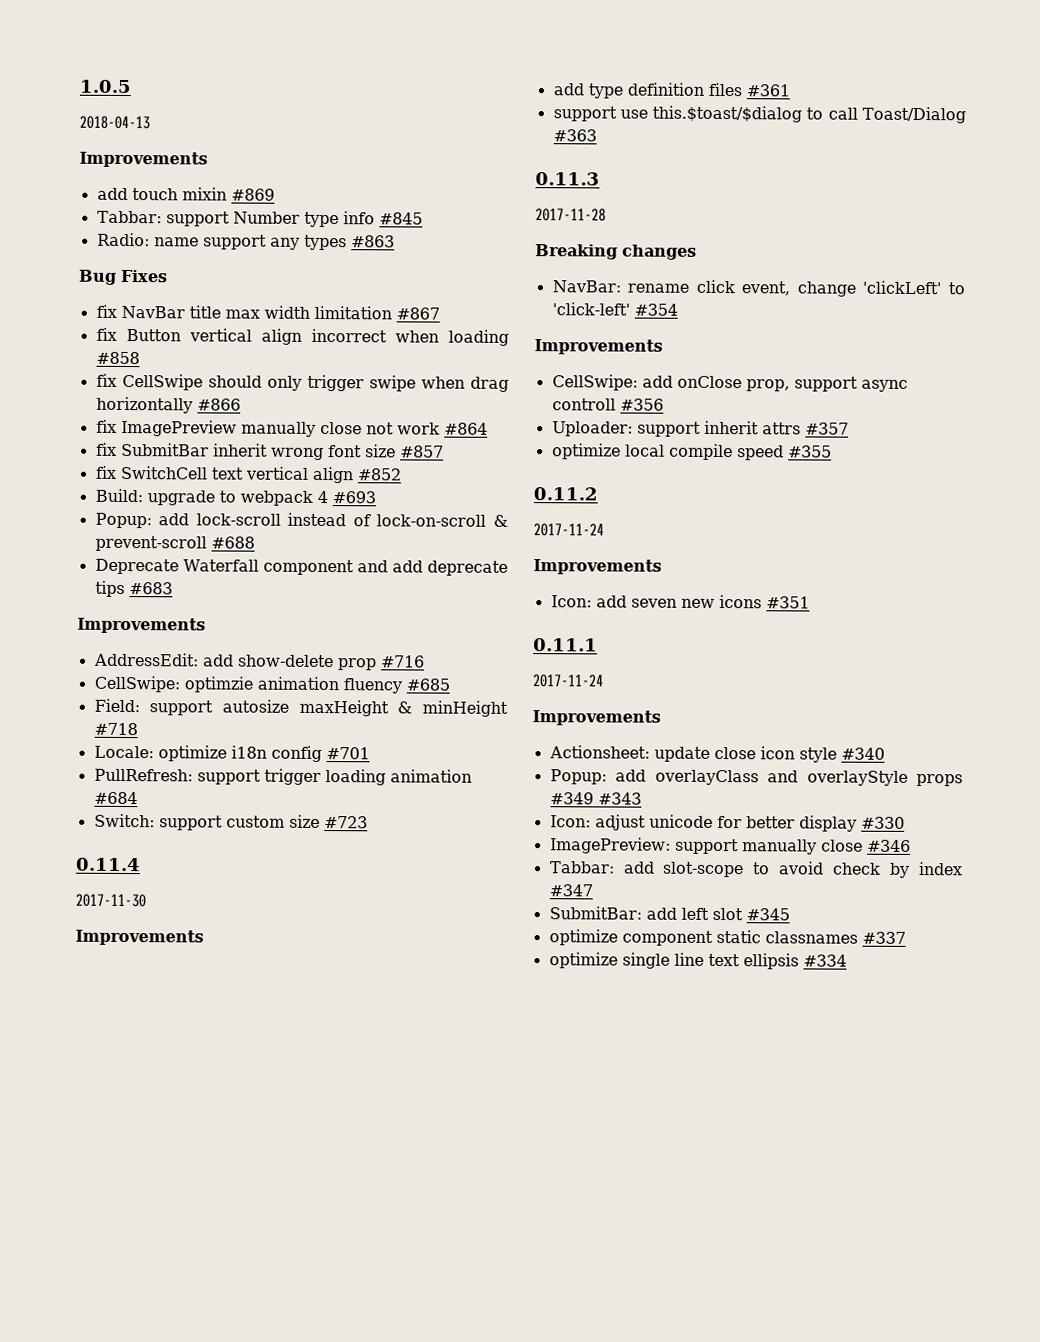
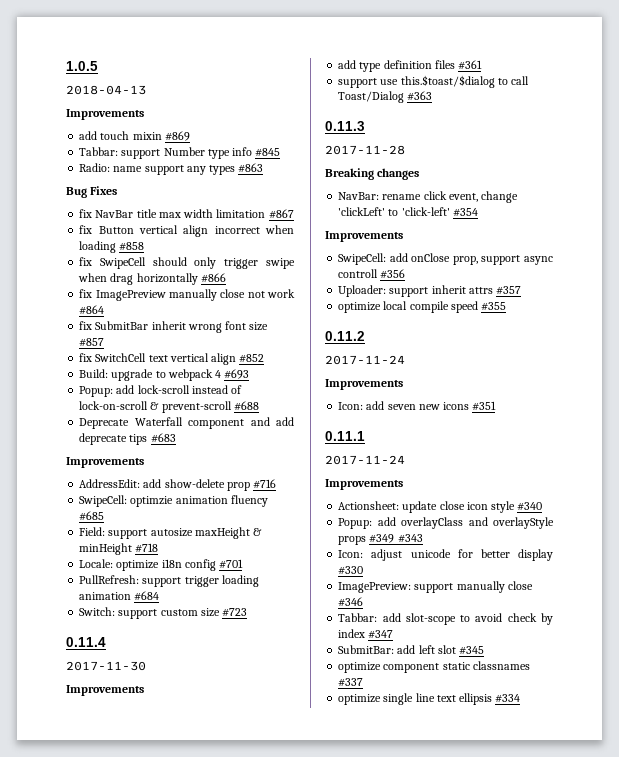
- fix CellSwipe should only trigger swipe when drag horizontally #866
+ fix SwipeCell should only trigger swipe when drag horizontally #866
- CellSwipe: optimzie animation fluency #685
+ SwipeCell: optimzie animation fluency #685
- CellSwipe: add onClose prop, support async controll #356
+ SwipeCell: add onClose prop, support async controll #356

